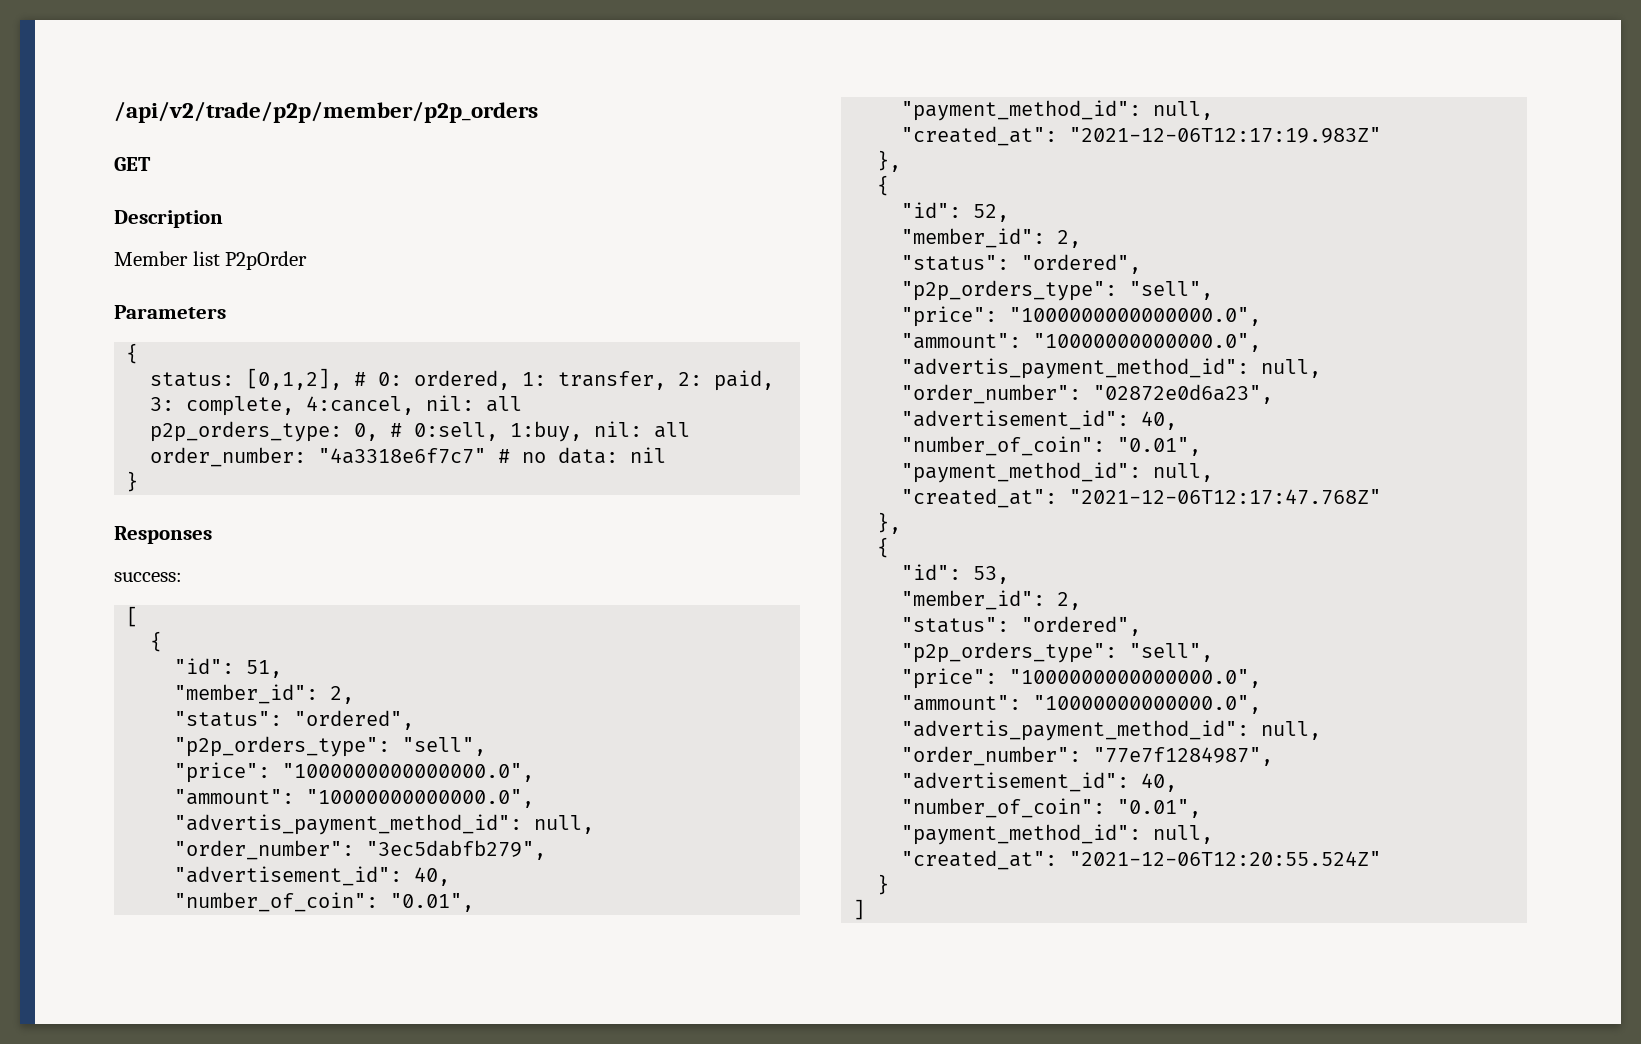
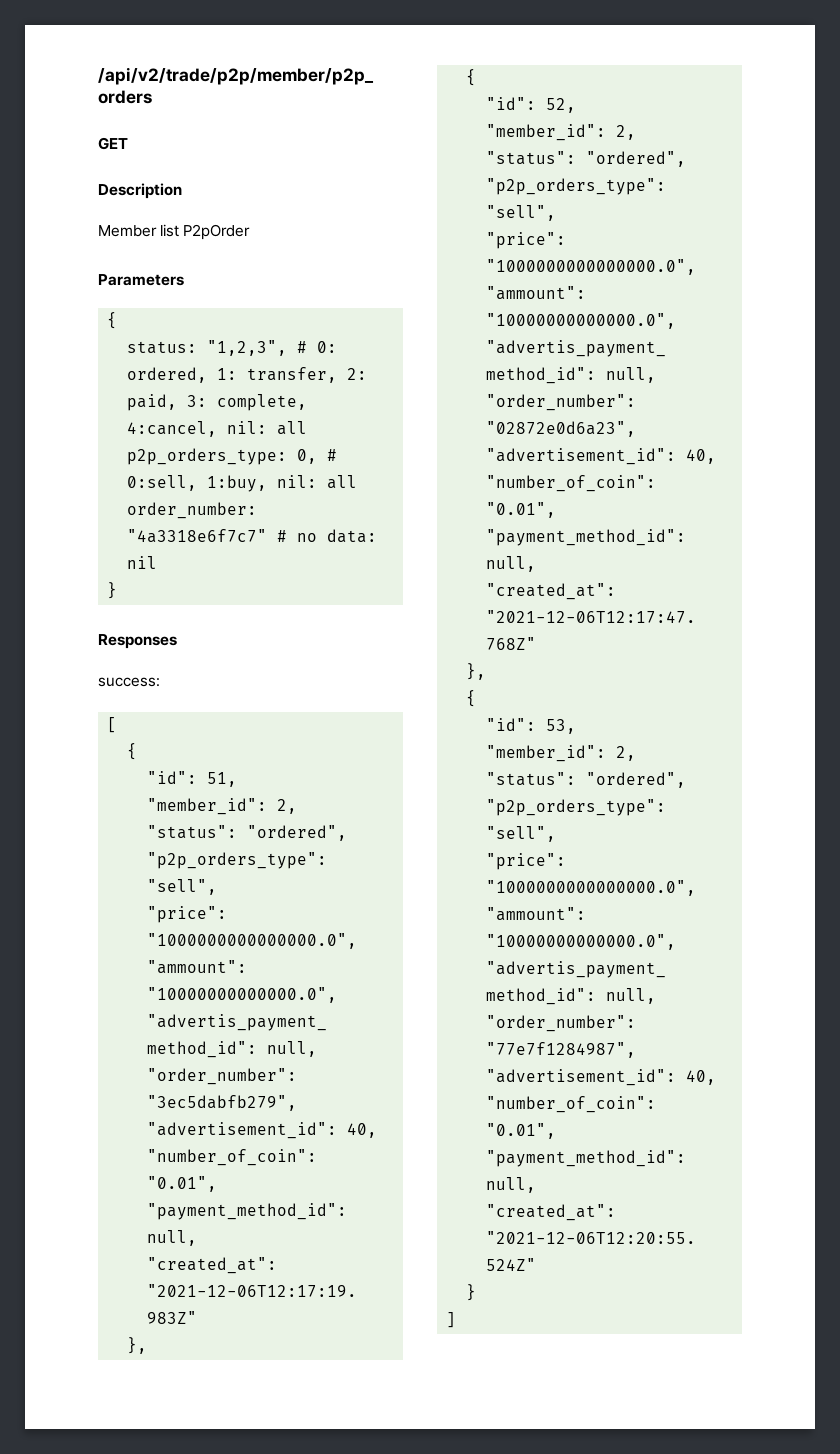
- status: [0,1,2], # 0: ordered, 1: transfer, 2: paid, 3: complete, 4:cancel, nil: all
+ status: "1,2,3", # 0: ordered, 1: transfer, 2: paid, 3: complete, 4:cancel, nil: all

